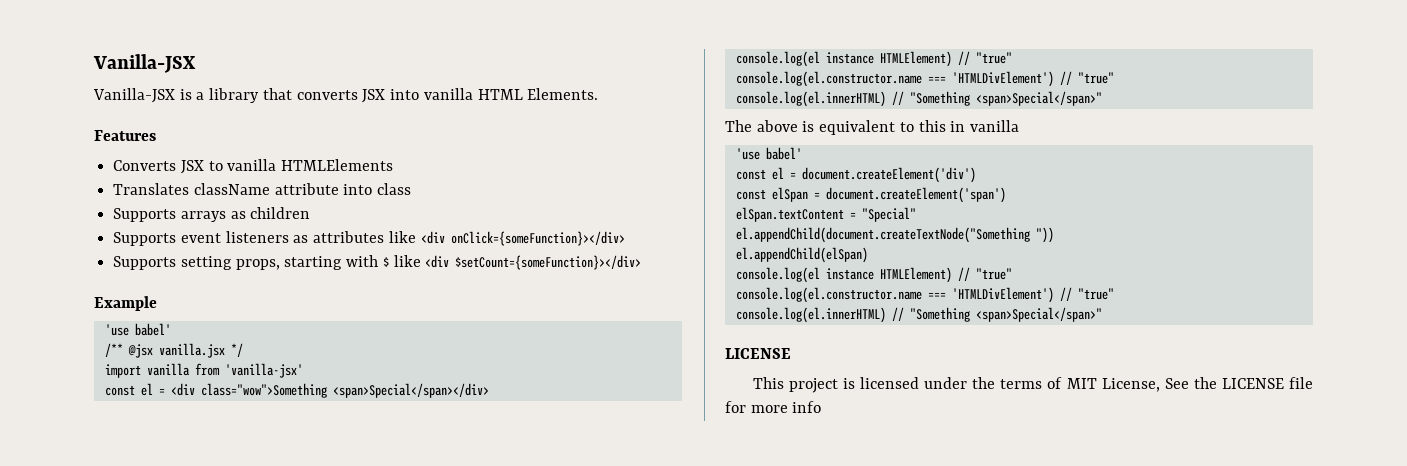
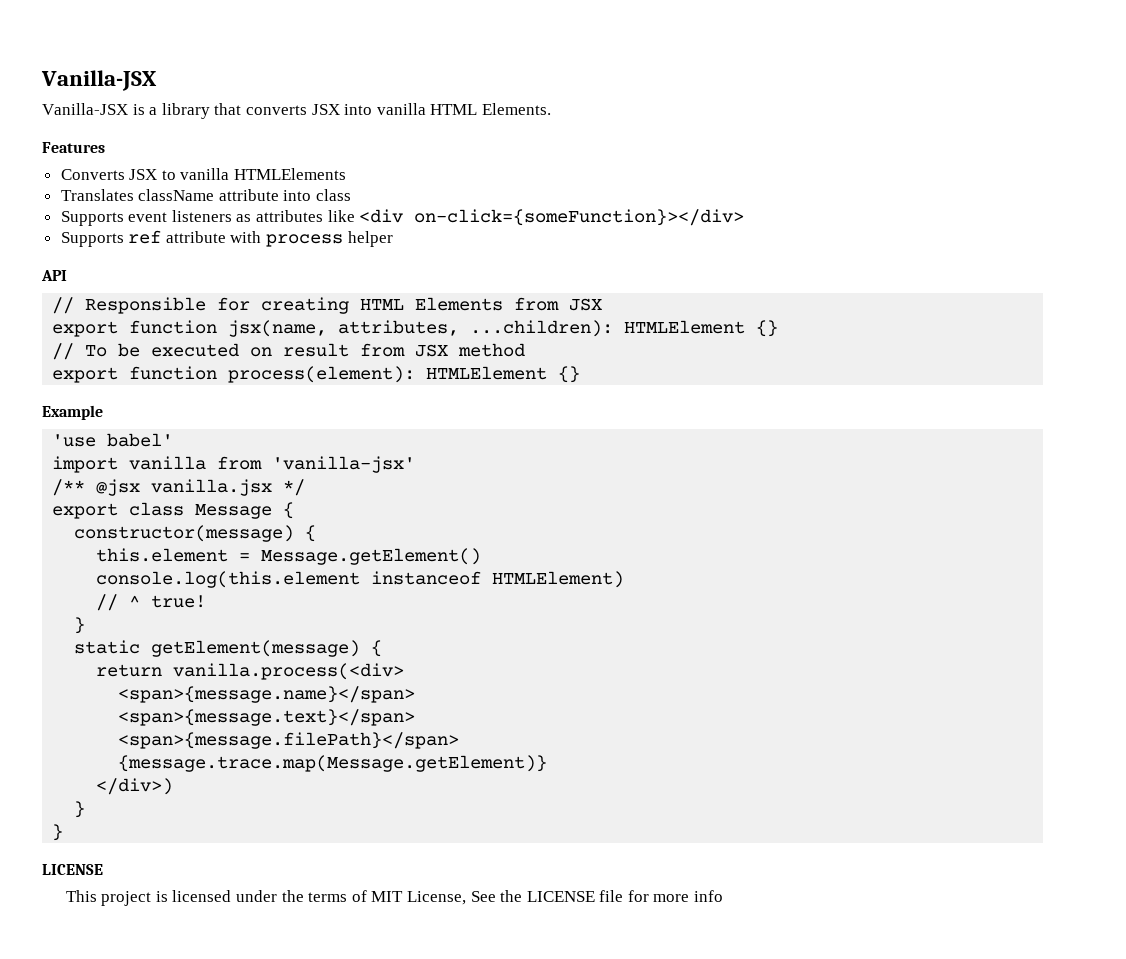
- Supports arrays as children
- Supports event listeners as attributes like <div onClick={someFunction}></div>
- Supports setting props, starting with $ like <div $setCount={someFunction}></div>
+ Supports event listeners as attributes like <div on-click={someFunction}></div>
+ Supports ref attribute with process helper
+ API
+ // Responsible for creating HTML Elements from JSX
+ export function jsx(name, attributes, ...children): HTMLElement {}
+ // To be executed on result from JSX method
+ export function process(element): HTMLElement {}
+ import vanilla from 'vanilla-jsx'
- import vanilla from 'vanilla-jsx'
- const el = <div class="wow">Something <span>Special</span></div>
- console.log(el instance HTMLElement) // "true"
- console.log(el.constructor.name === 'HTMLDivElement') // "true"
- console.log(el.innerHTML) // "Something <span>Special</span>"
- The above is equivalent to this in vanilla
- 'use babel'
- const el = document.createElement('div')
- const elSpan = document.createElement('span')
- elSpan.textContent = "Special"
- el.appendChild(document.createTextNode("Something "))
- el.appendChild(elSpan)
- console.log(el instance HTMLElement) // "true"
- console.log(el.constructor.name === 'HTMLDivElement') // "true"
- console.log(el.innerHTML) // "Something <span>Special</span>"
+ export class Message {
+ constructor(message) {
+ this.element = Message.getElement()
+ console.log(this.element instanceof HTMLElement)
+ // ^ true!
+ }
+ static getElement(message) {
+ return vanilla.process(<div>
+ <span>{message.name}</span>
+ <span>{message.text}</span>
+ <span>{message.filePath}</span>
+ {message.trace.map(Message.getElement)}
+ </div>)
+ }
+ }

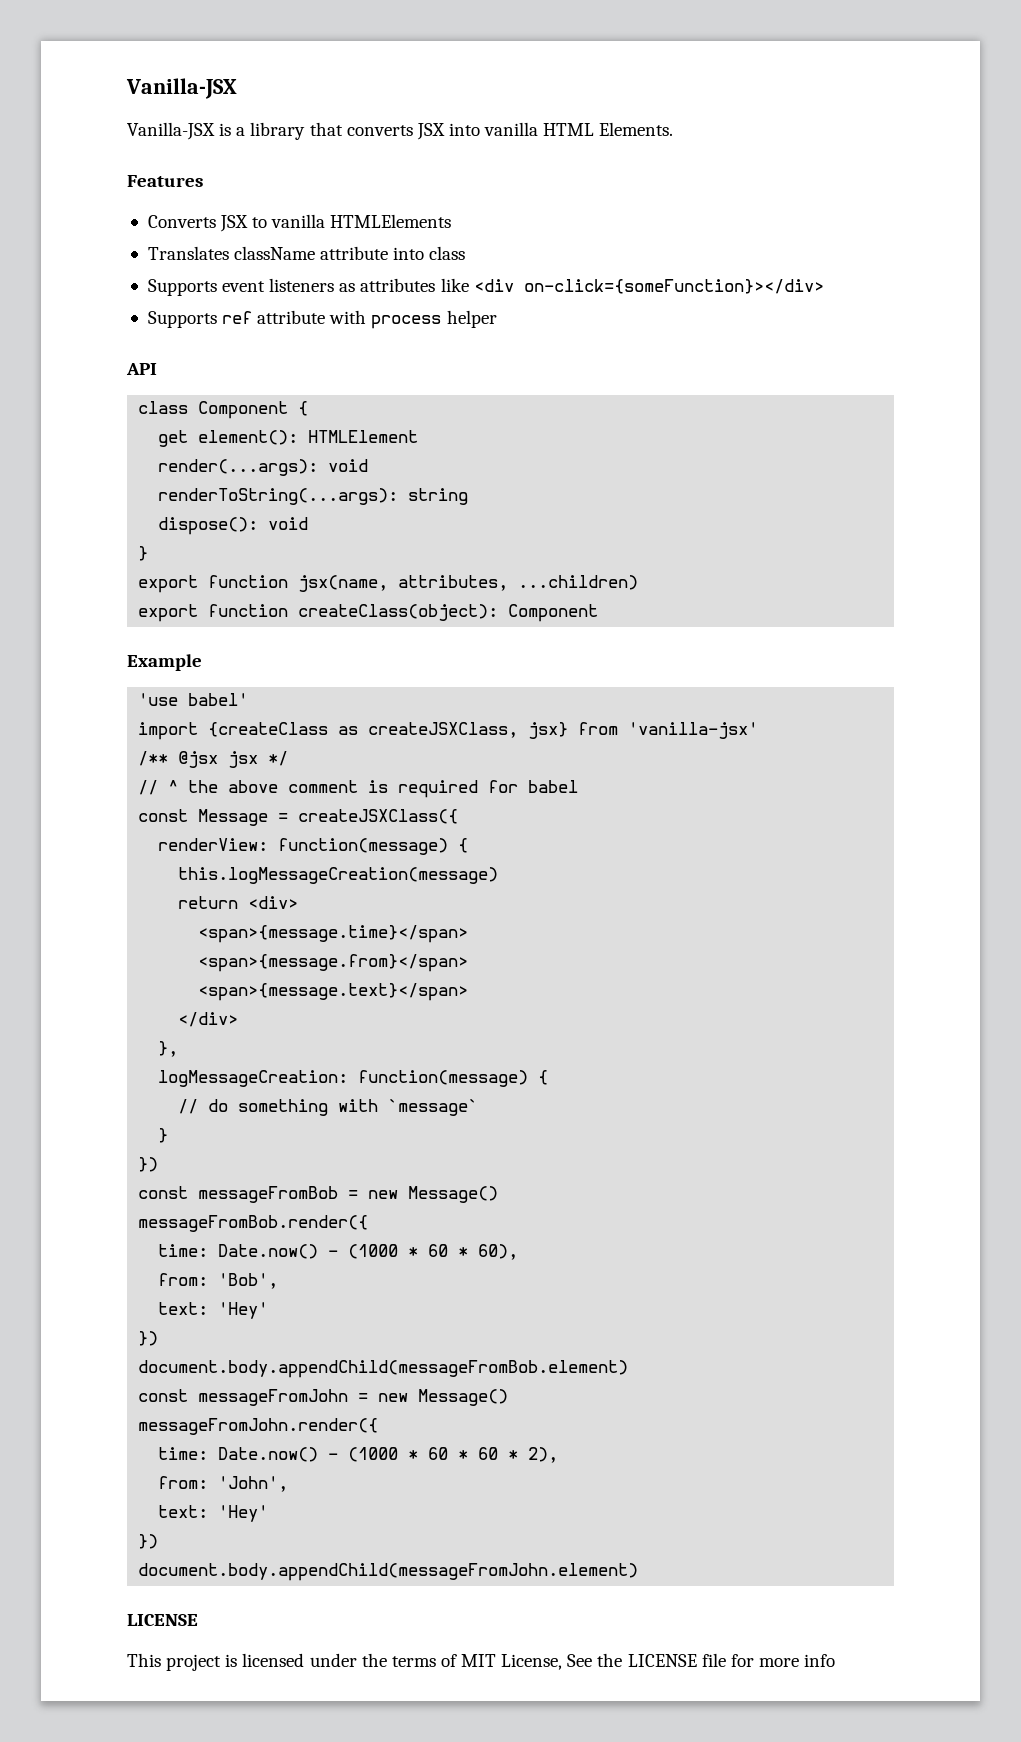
- // Responsible for creating HTML Elements from JSX
- export function jsx(name, attributes, ...children): HTMLElement {}
- // To be executed on result from JSX method
- export function process(element): HTMLElement {}
+ class Component {
+ get element(): HTMLElement
+ render(...args): void
+ renderToString(...args): string
+ dispose(): void
+ }
+ export function jsx(name, attributes, ...children)
+ export function createClass(object): Component
- import vanilla from 'vanilla-jsx'
+ import {createClass as createJSXClass, jsx} from 'vanilla-jsx'
- /** @jsx vanilla.jsx */
+ /** @jsx jsx */
- export class Message {
- constructor(message) {
- this.element = Message.getElement()
- console.log(this.element instanceof HTMLElement)
- // ^ true!
+ // ^ the above comment is required for babel
+ const Message = createJSXClass({
+ renderView: function(message) {
+ this.logMessageCreation(message)
+ return <div>
+ <span>{message.time}</span>
+ <span>{message.from}</span>
+ <span>{message.text}</span>
+ </div>
+ },
+ logMessageCreation: function(message) {
+ // do something with `message`
  }
- static getElement(message) {
- return vanilla.process(<div>
- <span>{message.name}</span>
- <span>{message.text}</span>
- <span>{message.filePath}</span>
- {message.trace.map(Message.getElement)}
- </div>)
- }
- }
+ })
+ const messageFromBob = new Message()
+ messageFromBob.render({
+ time: Date.now() - (1000 * 60 * 60),
+ from: 'Bob',
+ text: 'Hey'
+ })
+ document.body.appendChild(messageFromBob.element)
+ const messageFromJohn = new Message()
+ messageFromJohn.render({
+ time: Date.now() - (1000 * 60 * 60 * 2),
+ from: 'John',
+ text: 'Hey'
+ })
+ document.body.appendChild(messageFromJohn.element)

